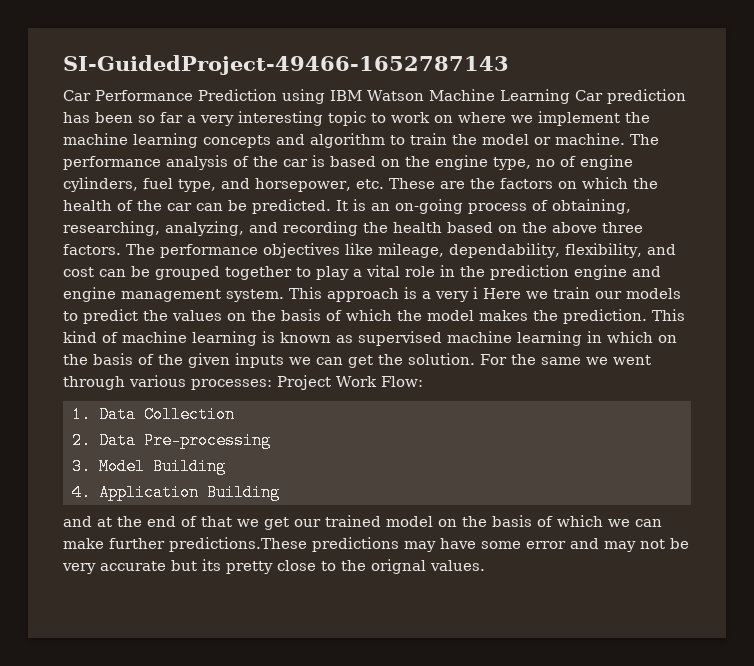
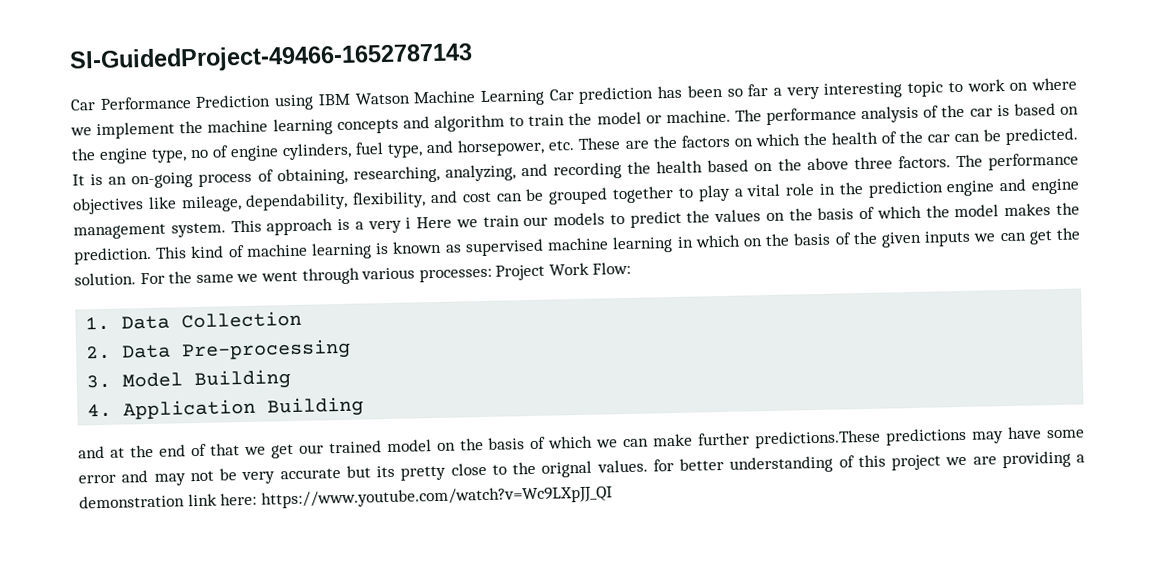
- and at the end of that we get our trained model on the basis of which we can make further predictions.These predictions may have some error and may not be very accurate but its pretty close to the orignal values.
+ and at the end of that we get our trained model on the basis of which we can make further predictions.These predictions may have some error and may not be very accurate but its pretty close to the orignal values. for better understanding of this project we are providing a demonstration link here: https://www.youtube.com/watch?v=Wc9LXpJJ_QI

